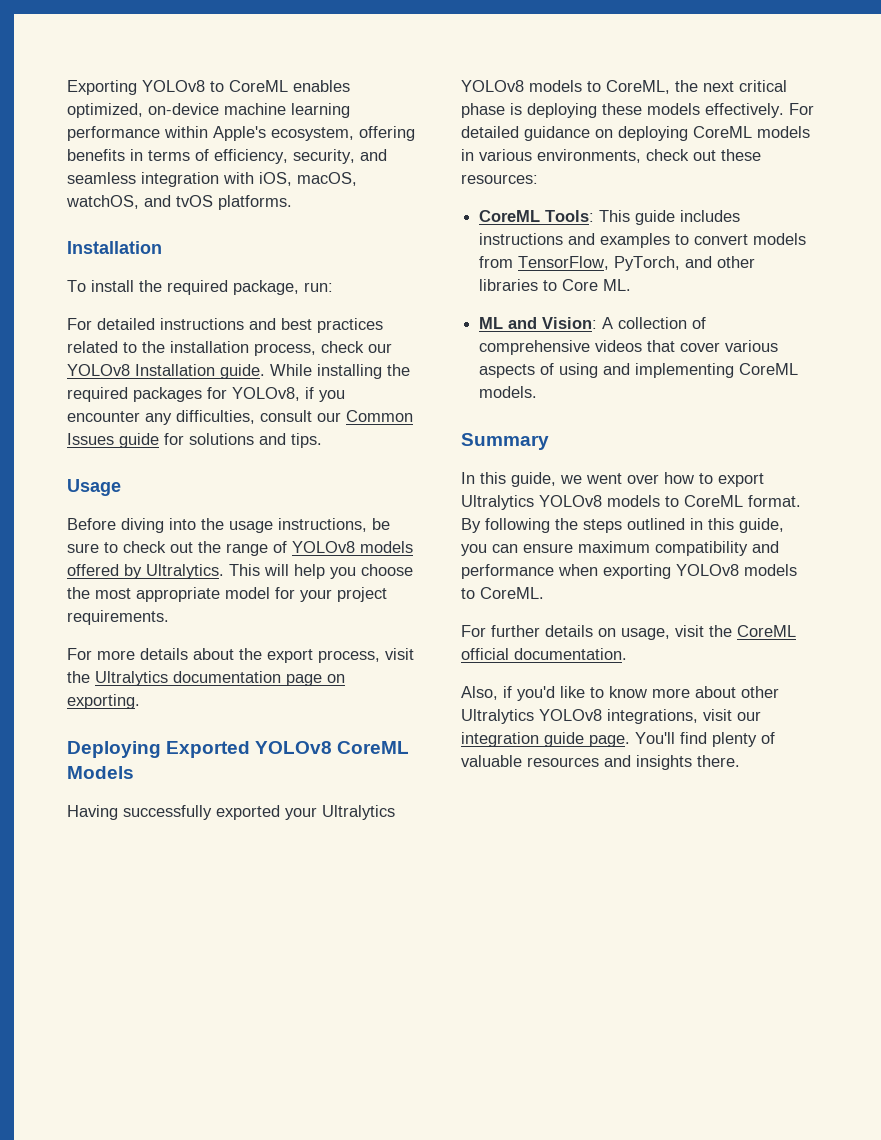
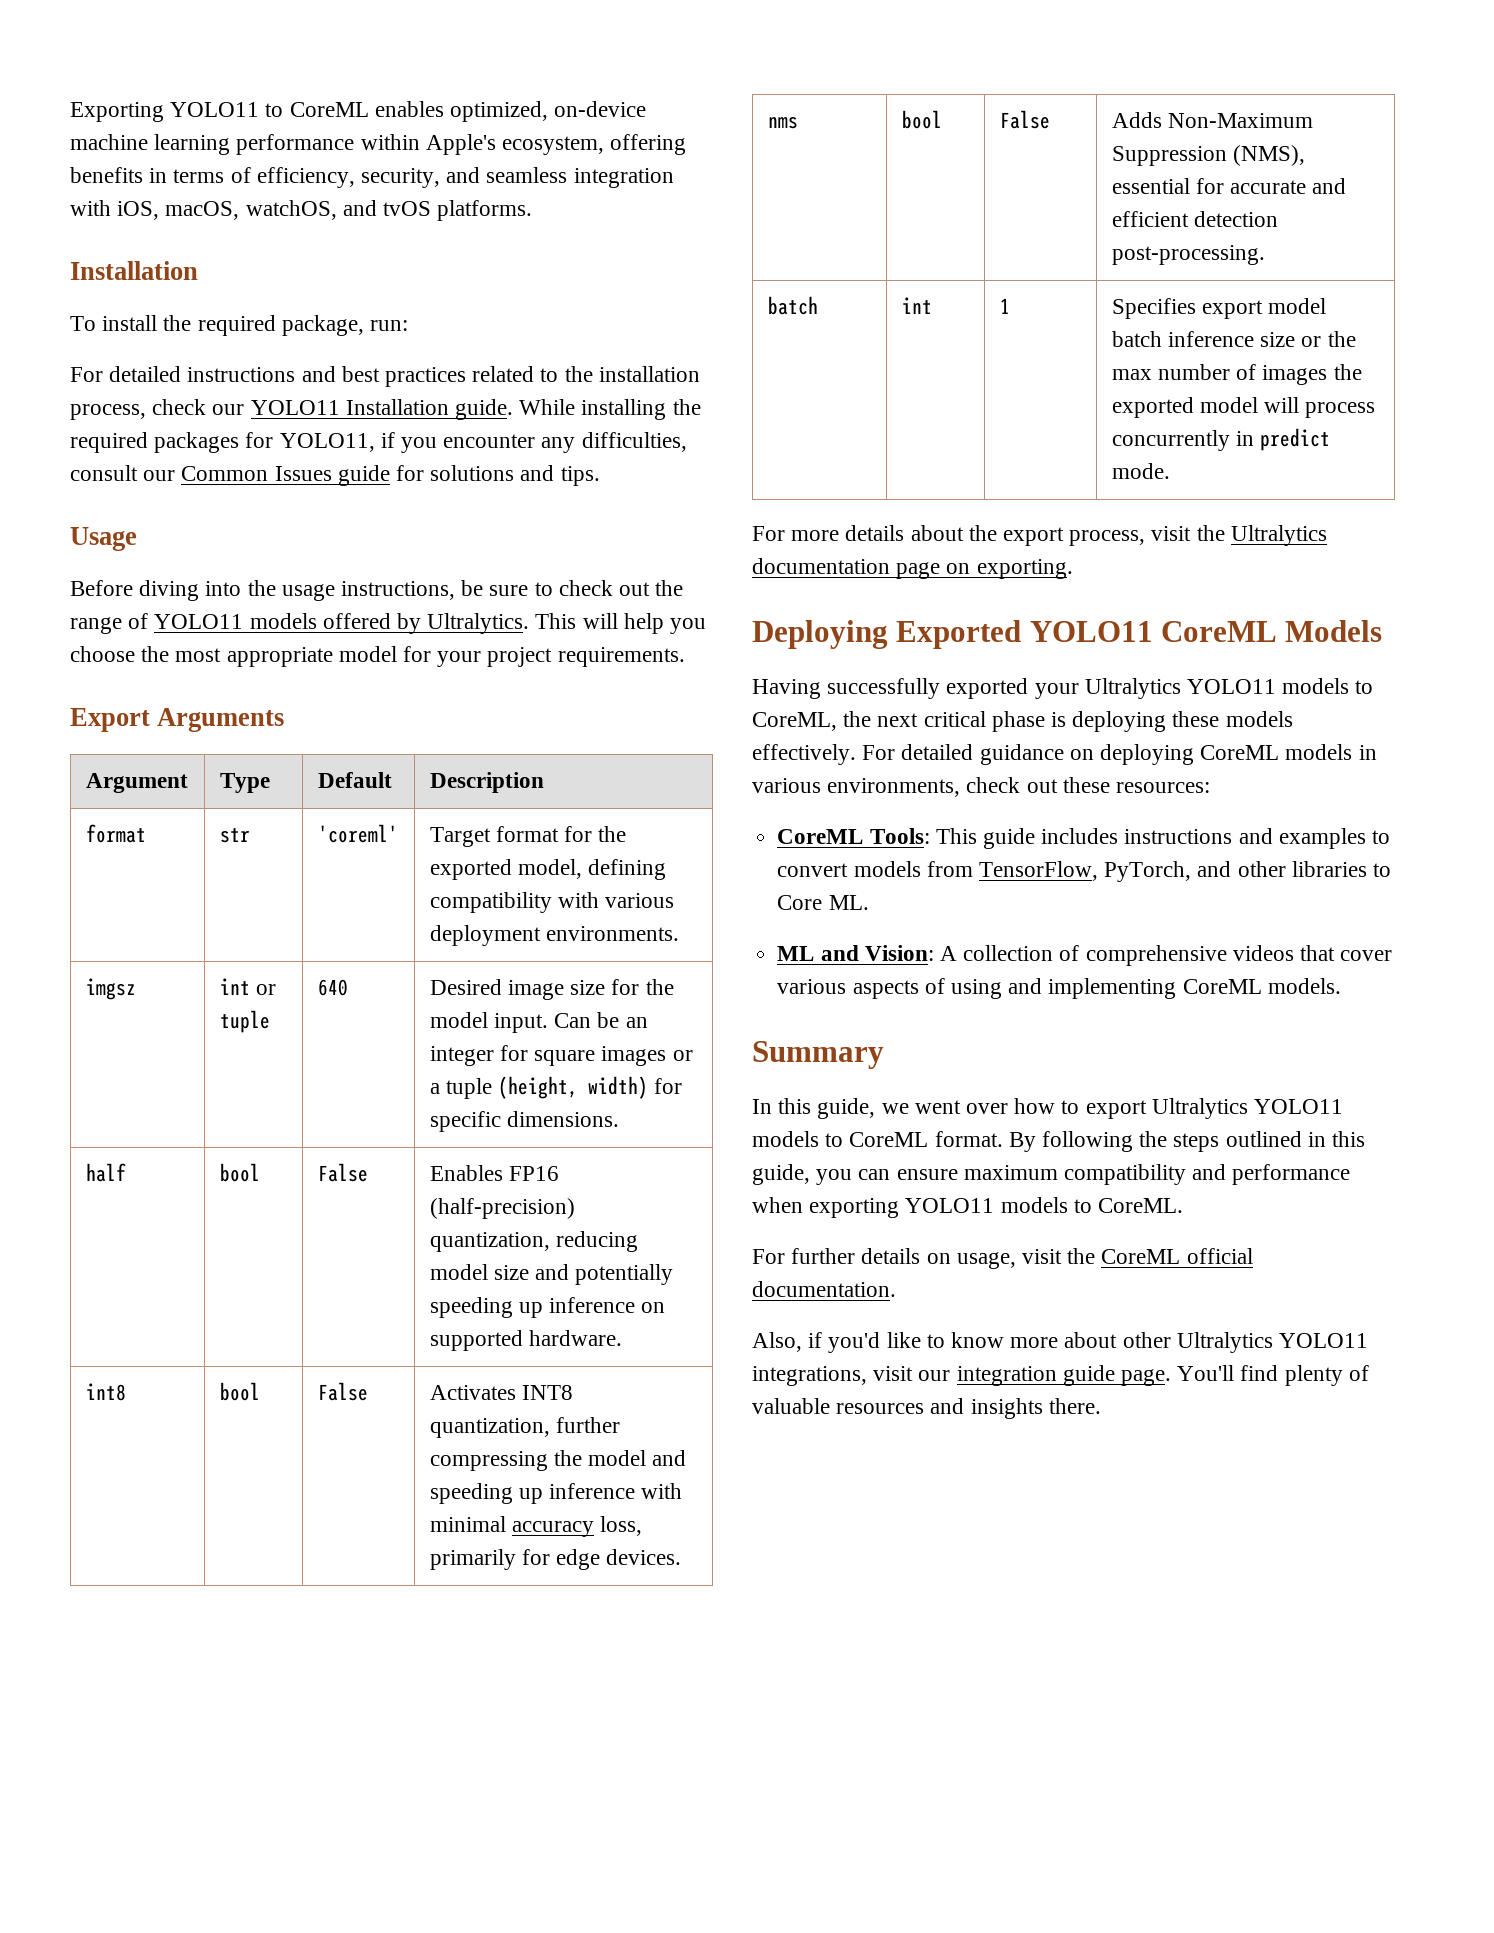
- Exporting YOLOv8 to CoreML enables optimized, on-device machine learning performance within Apple's ecosystem, offering benefits in terms of efficiency, security, and seamless integration with iOS, macOS, watchOS, and tvOS platforms.
+ Exporting YOLO11 to CoreML enables optimized, on-device machine learning performance within Apple's ecosystem, offering benefits in terms of efficiency, security, and seamless integration with iOS, macOS, watchOS, and tvOS platforms.
- For detailed instructions and best practices related to the installation process, check our YOLOv8 Installation guide.
+ For detailed instructions and best practices related to the installation process, check our YOLO11 Installation guide.
- While installing the required packages for YOLOv8, if you encounter any difficulties, consult our Common Issues guide for solutions and tips.
+ While installing the required packages for YOLO11, if you encounter any difficulties, consult our Common Issues guide for solutions and tips.
- Before diving into the usage instructions, be sure to check out the range of YOLOv8 models offered by Ultralytics.
+ Before diving into the usage instructions, be sure to check out the range of YOLO11 models offered by Ultralytics.
+ Export Arguments
+ Argument | Type | Default | Description
+ format | str | 'coreml' | Target format for the exported model, defining compatibility with various deployment environments.
+ imgsz | int or tuple | 640 | Desired image size for the model input. Can be an integer for square images or a tuple (height, width) for specific dimensions.
+ half | bool | False | Enables FP16 (half-precision) quantization, reducing model size and potentially speeding up inference on supported hardware.
+ int8 | bool | False | Activates INT8 quantization, further compressing the model and speeding up inference with minimal accuracy loss, primarily for edge devices.
+ nms | bool | False | Adds Non-Maximum Suppression (NMS), essential for accurate and efficient detection post-processing.
+ batch | int | 1 | Specifies export model batch inference size or the max number of images the exported model will process concurrently in predict mode.
- Deploying Exported YOLOv8 CoreML Models
+ Deploying Exported YOLO11 CoreML Models
- Having successfully exported your Ultralytics YOLOv8 models to CoreML, the next critical phase is deploying these models effectively.
+ Having successfully exported your Ultralytics YOLO11 models to CoreML, the next critical phase is deploying these models effectively.
- In this guide, we went over how to export Ultralytics YOLOv8 models to CoreML format.
+ In this guide, we went over how to export Ultralytics YOLO11 models to CoreML format.
- By following the steps outlined in this guide, you can ensure maximum compatibility and performance when exporting YOLOv8 models to CoreML.
+ By following the steps outlined in this guide, you can ensure maximum compatibility and performance when exporting YOLO11 models to CoreML.
- Also, if you'd like to know more about other Ultralytics YOLOv8 integrations, visit our integration guide page.
+ Also, if you'd like to know more about other Ultralytics YOLO11 integrations, visit our integration guide page.

